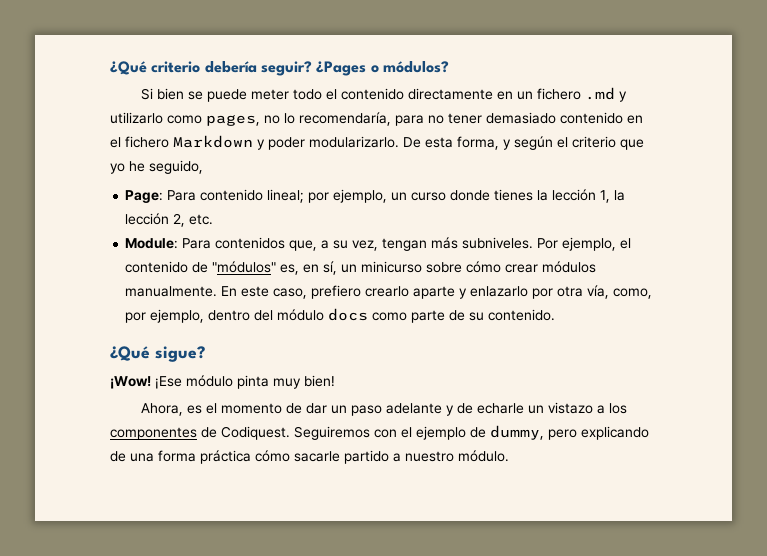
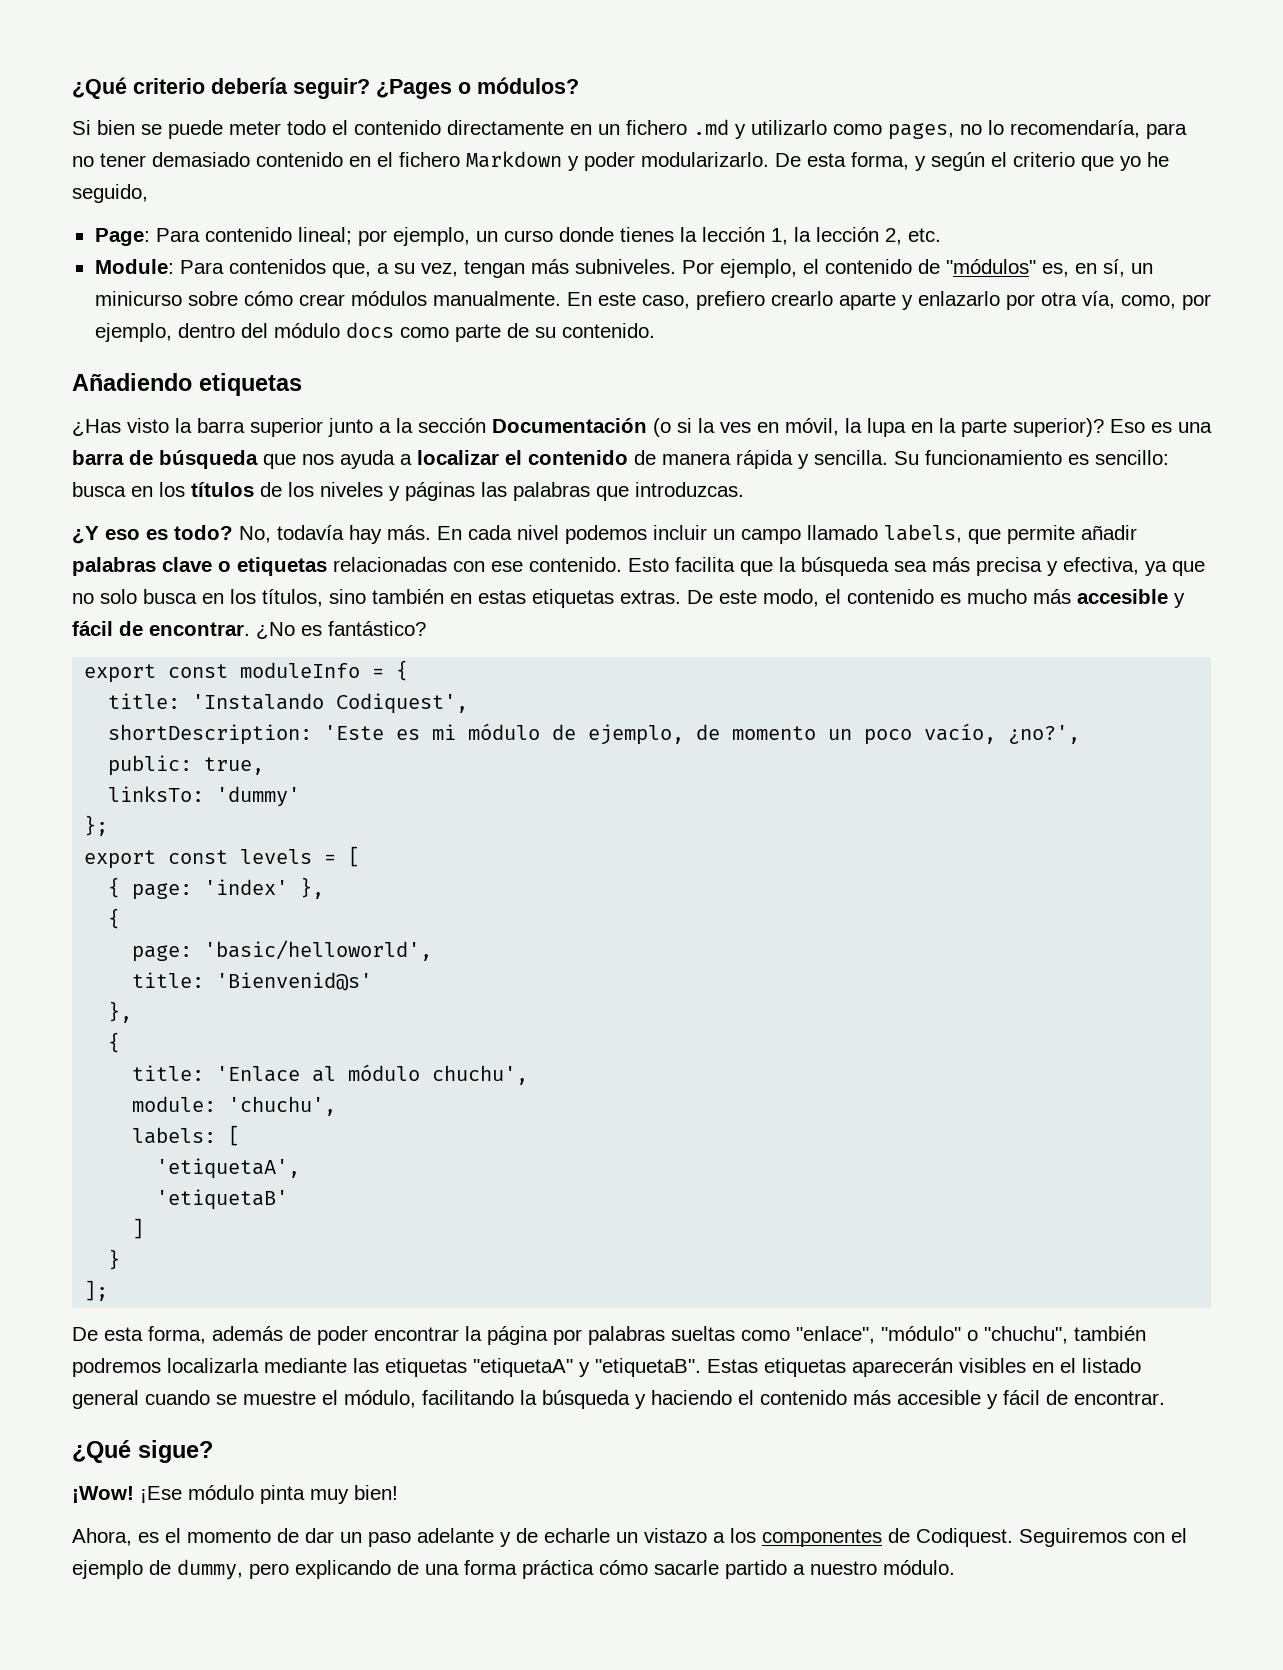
+ Añadiendo etiquetas
+ ¿Has visto la barra superior junto a la sección Documentación (o si la ves en móvil, la lupa en la parte superior)? Eso es una barra de búsqueda que nos ayuda a localizar el contenido de manera rápida y sencilla. Su funcionamiento es sencillo: busca en los títulos de los niveles y páginas las palabras que introduzcas.
+ ¿Y eso es todo? No, todavía hay más. En cada nivel podemos incluir un campo llamado labels, que permite añadir palabras clave o etiquetas relacionadas con ese contenido. Esto facilita que la búsqueda sea más precisa y efectiva, ya que no solo busca en los títulos, sino también en estas etiquetas extras. De este modo, el contenido es mucho más accesible y fácil de encontrar. ¿No es fantástico?
+ export const moduleInfo = {
+ title: 'Instalando Codiquest',
+ shortDescription: 'Este es mi módulo de ejemplo, de momento un poco vacío, ¿no?',
+ public: true,
+ linksTo: 'dummy'
+ };
+ export const levels = [
+ { page: 'index' },
+ {
+ page: 'basic/helloworld',
+ title: 'Bienvenid@s'
+ },
+ {
+ title: 'Enlace al módulo chuchu',
+ module: 'chuchu',
+ labels: [
+ 'etiquetaA',
+ 'etiquetaB'
+ ]
+ }
+ ];
+ De esta forma, además de poder encontrar la página por palabras sueltas como "enlace", "módulo" o "chuchu", también podremos localizarla mediante las etiquetas "etiquetaA" y "etiquetaB". Estas etiquetas aparecerán visibles en el listado general cuando se muestre el módulo, facilitando la búsqueda y haciendo el contenido más accesible y fácil de encontrar.

